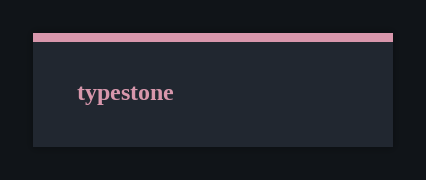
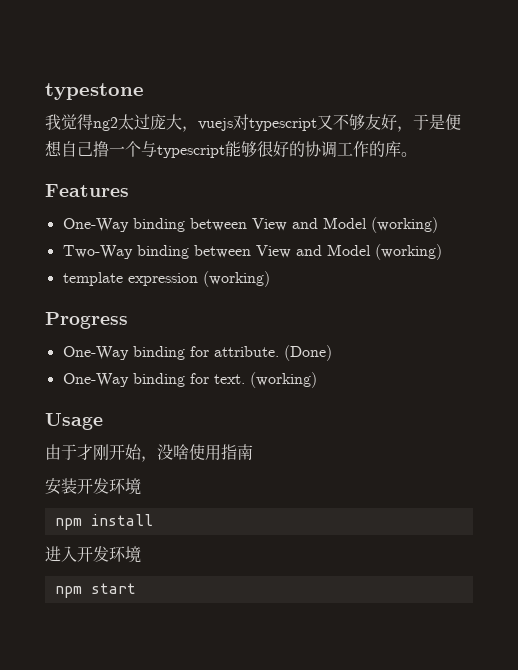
+ 我觉得ng2太过庞大，vuejs对typescript又不够友好，于是便想自己撸一个与typescript能够很好的协调工作的库。
+ Features
+ One-Way binding between View and Model (working)
+ Two-Way binding between View and Model (working)
+ template expression (working)
+ Progress
+ One-Way binding for attribute. (Done)
+ One-Way binding for text. (working)
+ Usage
+ 由于才刚开始，没啥使用指南
+ 安装开发环境
+ npm install
+ 进入开发环境
+ npm start

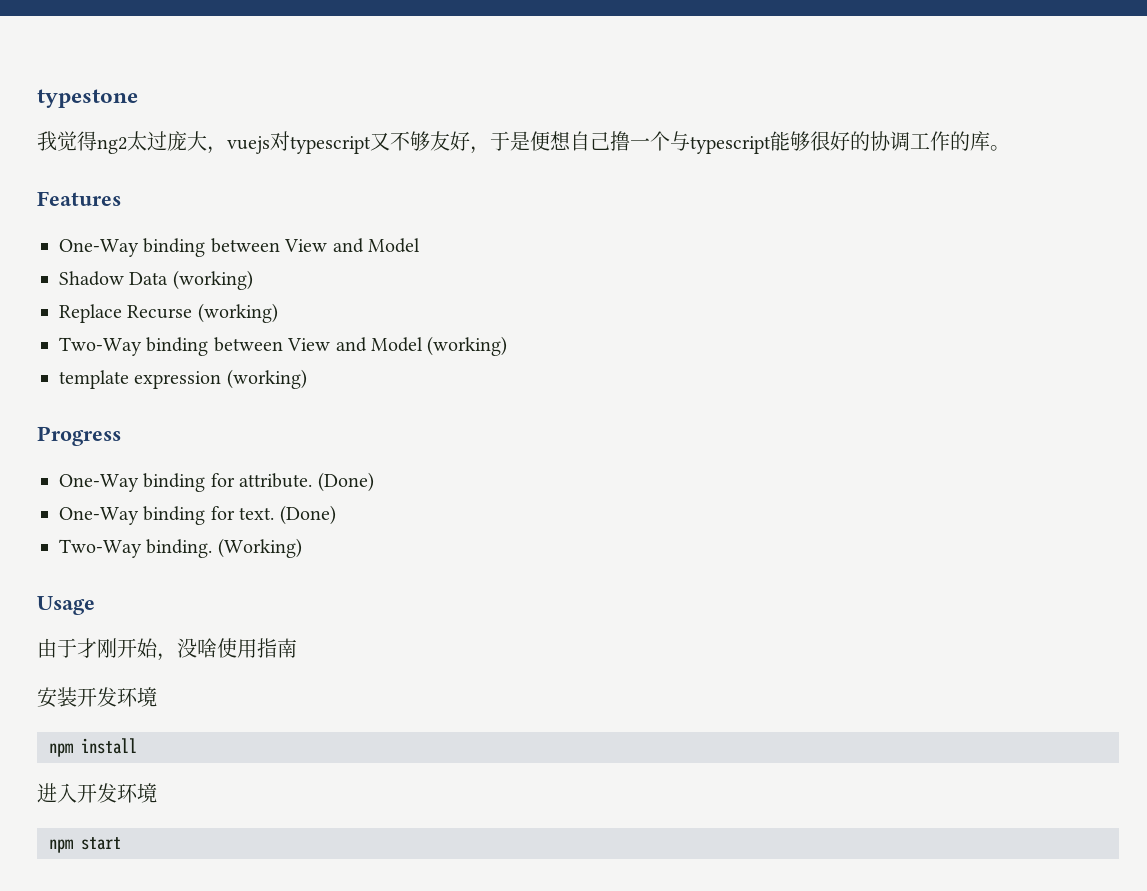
- One-Way binding between View and Model (working)
+ One-Way binding between View and Model
+ Shadow Data (working)
+ Replace Recurse (working)
- One-Way binding for text. (working)
+ One-Way binding for text. (Done)
+ Two-Way binding. (Working)

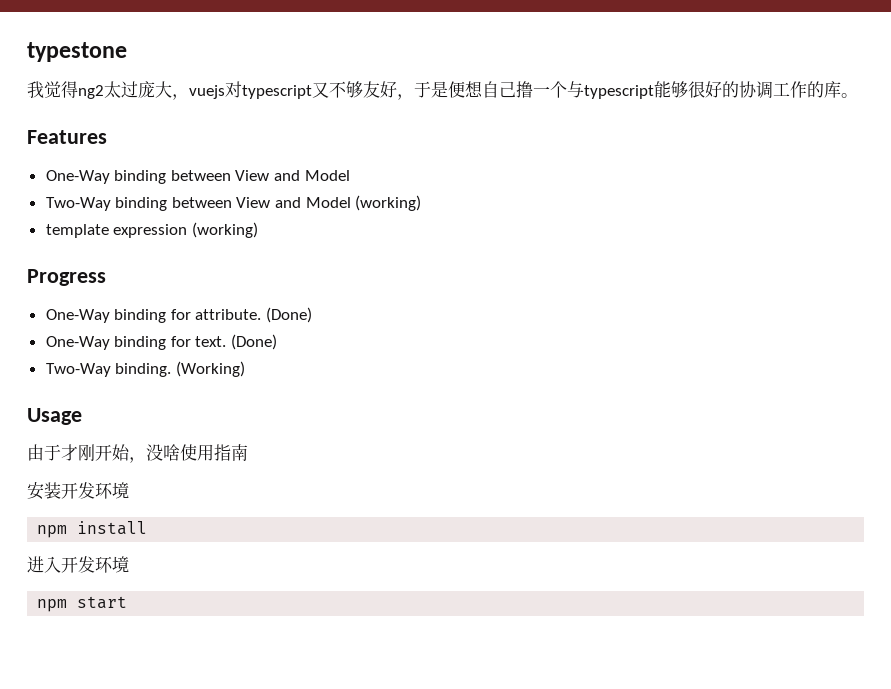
- Shadow Data (working)
- Replace Recurse (working)

